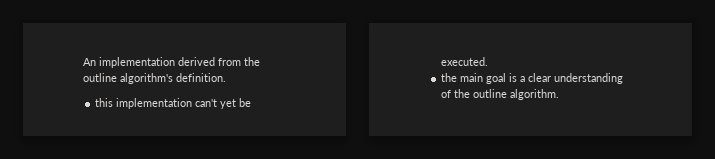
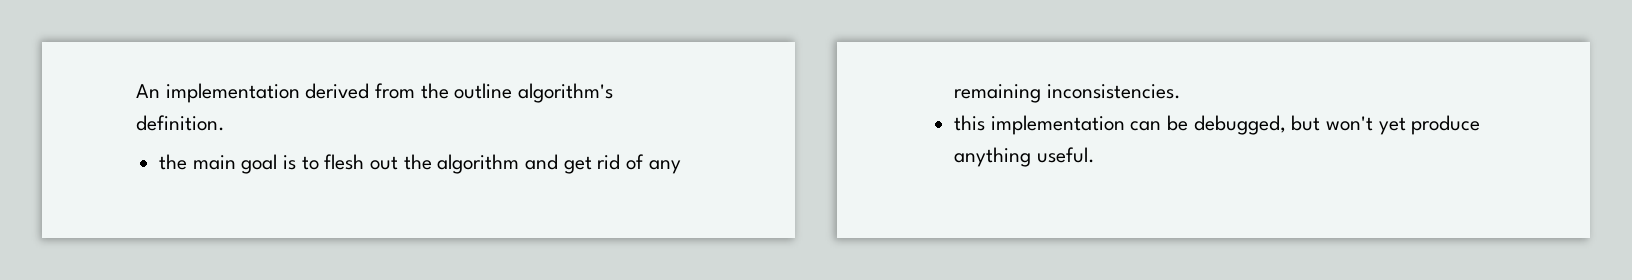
- this implementation can't yet be executed.
- the main goal is a clear understanding of the outline algorithm.
+ the main goal is to flesh out the algorithm and get rid of any remaining inconsistencies.
+ this implementation can be debugged, but won't yet produce anything useful.

